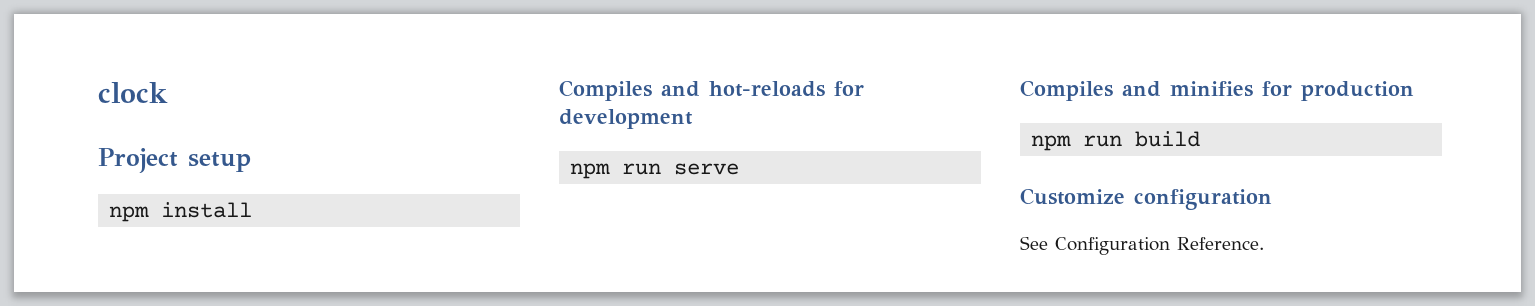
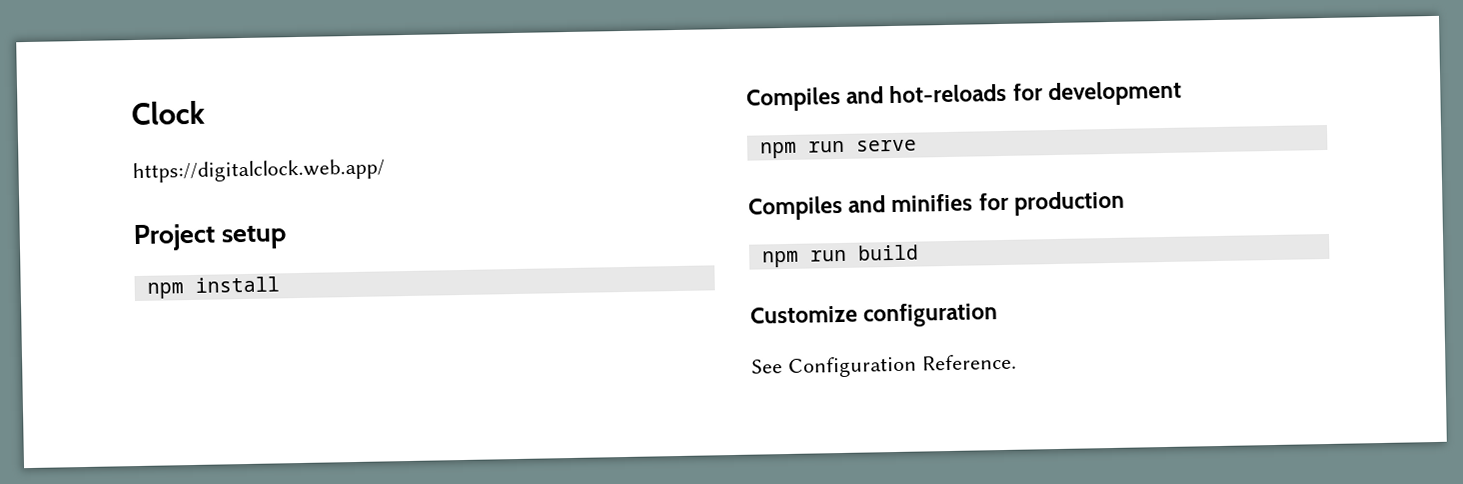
- clock
+ Clock
+ https://digitalclock.web.app/

